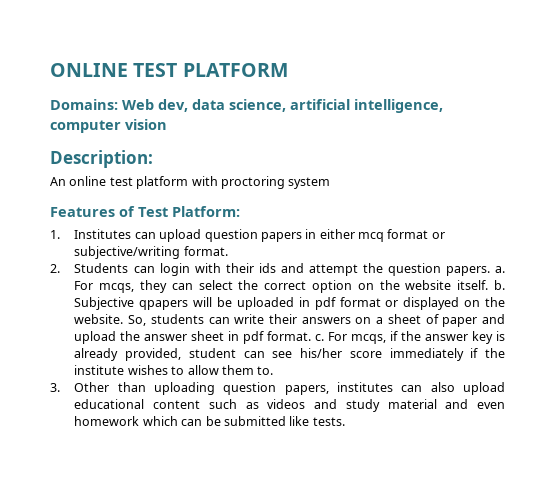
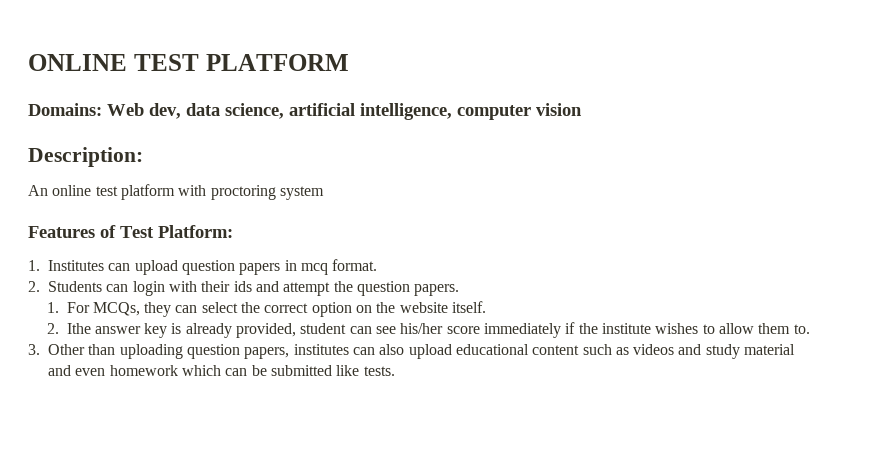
- 1. Institutes can upload question papers in either mcq format or subjective/writing format.
+ 1. Institutes can upload question papers in mcq format.
- 2. Students can login with their ids and attempt the question papers. a. For mcqs, they can select the correct option on the website itself. b. Subjective qpapers will be uploaded in pdf format or displayed on the website. So, students can write their answers on a sheet of paper and upload the answer sheet in pdf format. c. For mcqs, if the answer key is already provided, student can see his/her score immediately if the institute wishes to allow them to.
+ 2. Students can login with their ids and attempt the question papers.
+ 1. For MCQs, they can select the correct option on the website itself.
+ 2. Ithe answer key is already provided, student can see his/her score immediately if the institute wishes to allow them to.

